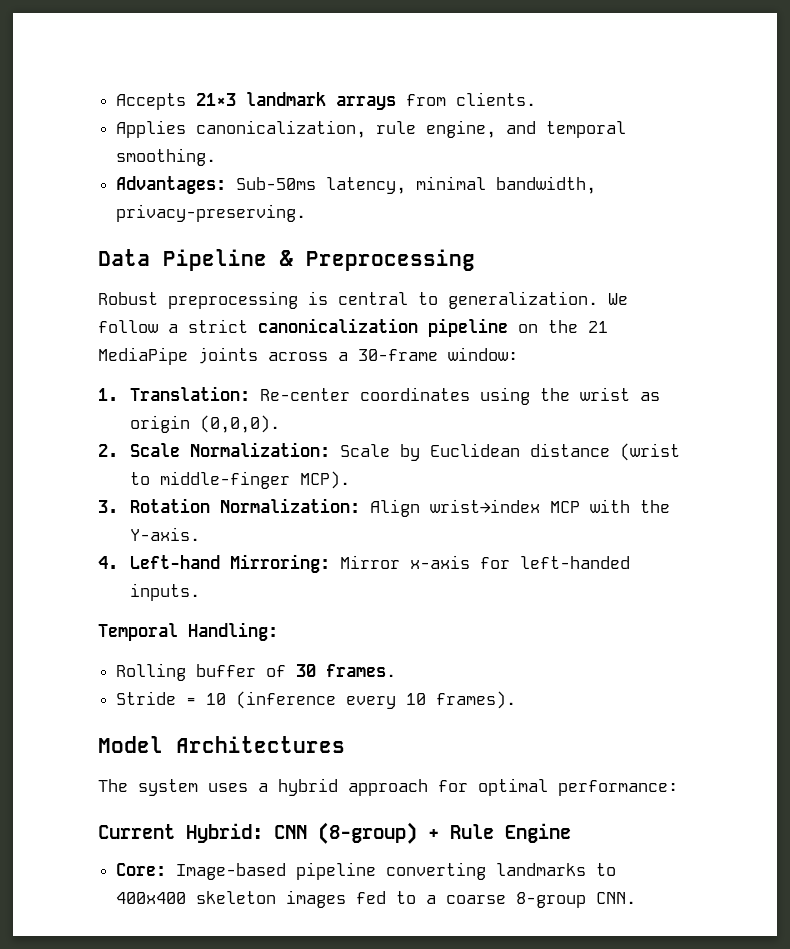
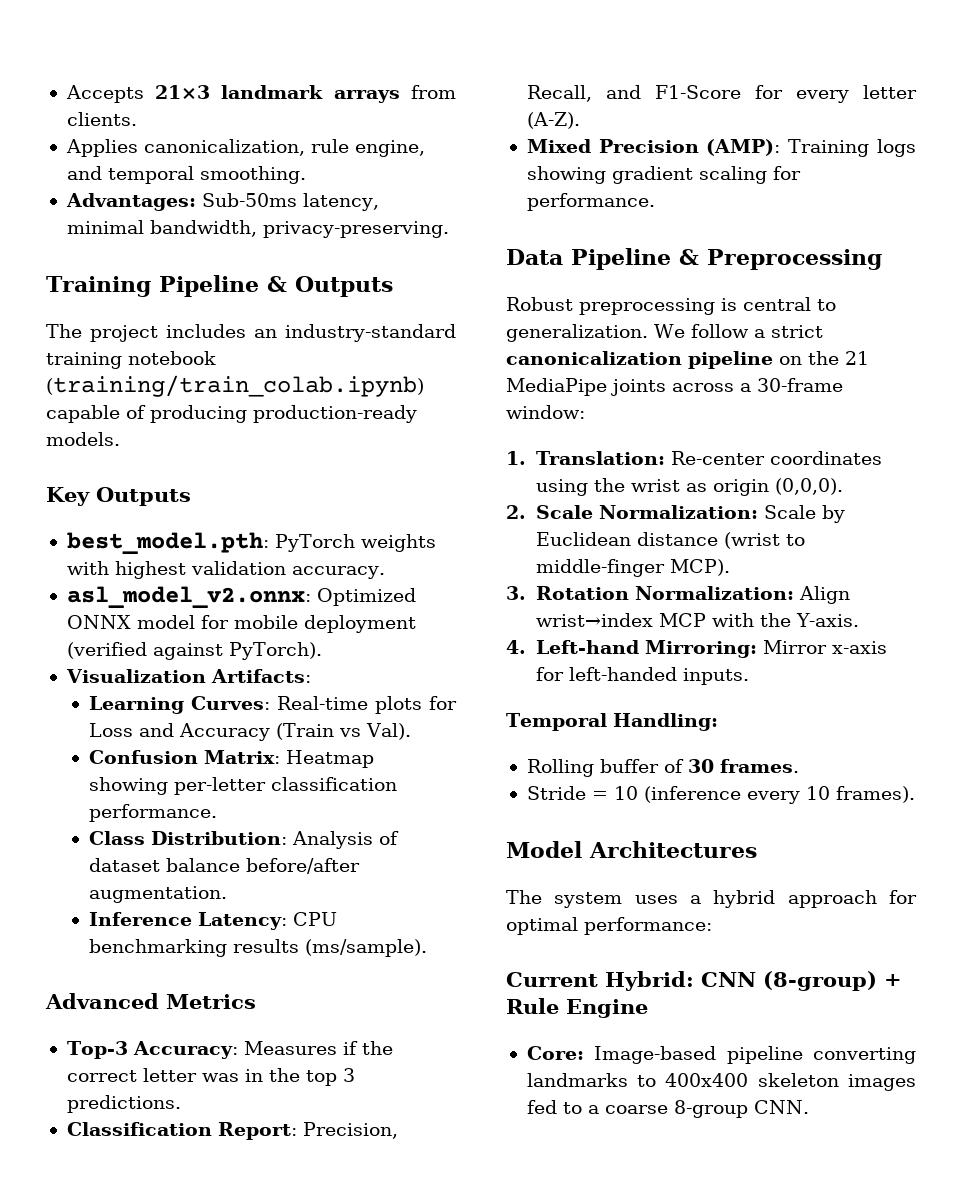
+ Training Pipeline & Outputs
+ The project includes an industry-standard training notebook (training/train_colab.ipynb) capable of producing production-ready models.
+ Key Outputs
+ best_model.pth: PyTorch weights with highest validation accuracy.
+ asl_model_v2.onnx: Optimized ONNX model for mobile deployment (verified against PyTorch).
+ Visualization Artifacts:
+ Learning Curves: Real-time plots for Loss and Accuracy (Train vs Val).
+ Confusion Matrix: Heatmap showing per-letter classification performance.
+ Class Distribution: Analysis of dataset balance before/after augmentation.
+ Inference Latency: CPU benchmarking results (ms/sample).
+ Advanced Metrics
+ Top-3 Accuracy: Measures if the correct letter was in the top 3 predictions.
+ Classification Report: Precision, Recall, and F1-Score for every letter (A-Z).
+ Mixed Precision (AMP): Training logs showing gradient scaling for performance.

